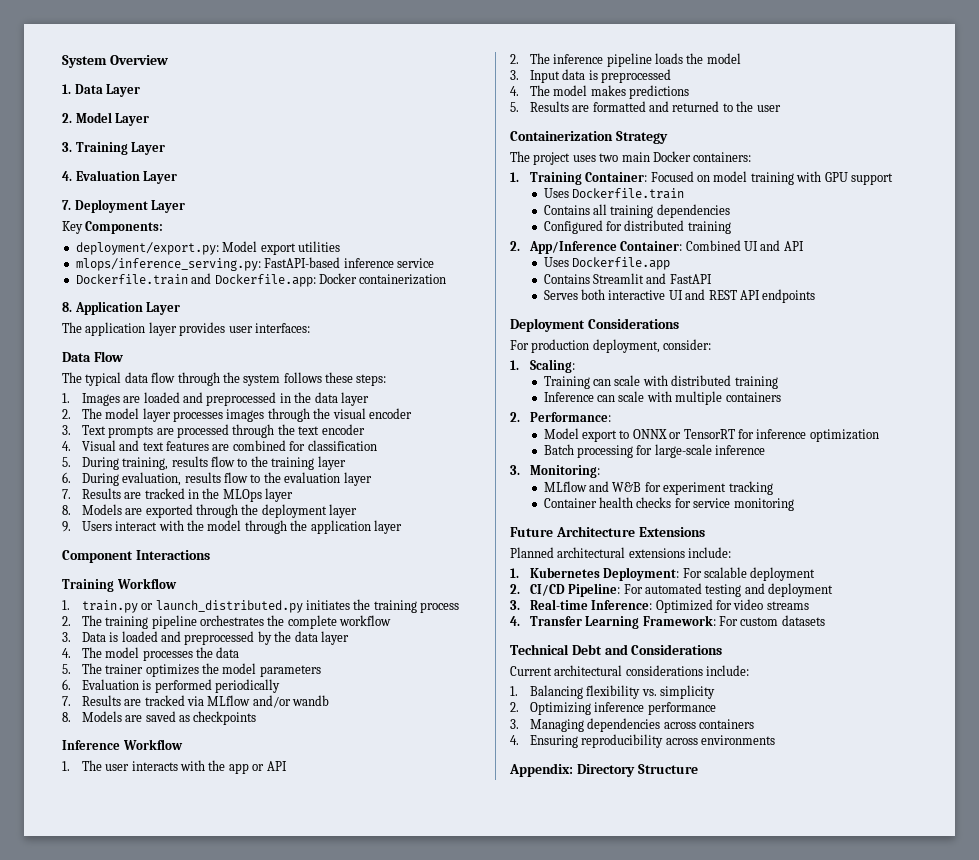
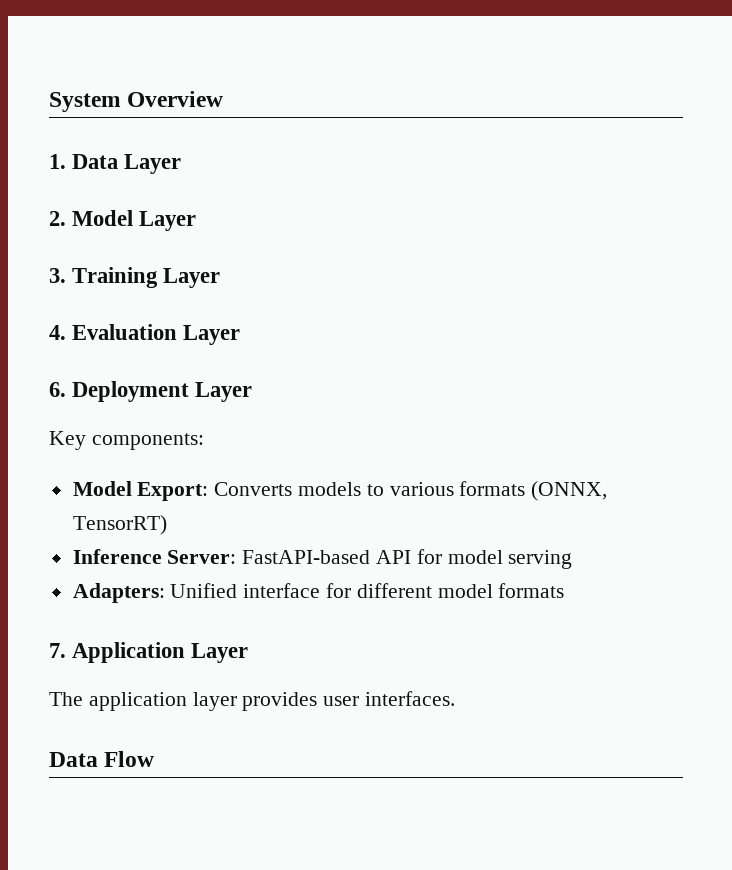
- 7. Deployment Layer
+ 6. Deployment Layer
- Key Components:
- deployment/export.py: Model export utilities
- mlops/inference_serving.py: FastAPI-based inference service
- Dockerfile.train and Dockerfile.app: Docker containerization
- 8. Application Layer
+ Key components:
+ Model Export: Converts models to various formats (ONNX, TensorRT)
+ Inference Server: FastAPI-based API for model serving
+ Adapters: Unified interface for different model formats
+ 7. Application Layer
- The application layer provides user interfaces:
+ The application layer provides user interfaces.
- The typical data flow through the system follows these steps:
- 1. Images are loaded and preprocessed in the data layer
- 2. The model layer processes images through the visual encoder
- 3. Text prompts are processed through the text encoder
- 4. Visual and text features are combined for classification
- 5. During training, results flow to the training layer
- 6. During evaluation, results flow to the evaluation layer
- 7. Results are tracked in the MLOps layer
- 8. Models are exported through the deployment layer
- 9. Users interact with the model through the application layer
- Component Interactions
- Training Workflow
- 1. train.py or launch_distributed.py initiates the training process
- 2. The training pipeline orchestrates the complete workflow
- 3. Data is loaded and preprocessed by the data layer
- 4. The model processes the data
- 5. The trainer optimizes the model parameters
- 6. Evaluation is performed periodically
- 7. Results are tracked via MLflow and/or wandb
- 8. Models are saved as checkpoints
- Inference Workflow
- 1. The user interacts with the app or API
- 2. The inference pipeline loads the model
- 3. Input data is preprocessed
- 4. The model makes predictions
- 5. Results are formatted and returned to the user
- Containerization Strategy
- The project uses two main Docker containers:
- 1. Training Container: Focused on model training with GPU support
- Uses Dockerfile.train
- Contains all training dependencies
- Configured for distributed training
- 2. App/Inference Container: Combined UI and API
- Uses Dockerfile.app
- Contains Streamlit and FastAPI
- Serves both interactive UI and REST API endpoints
- Deployment Considerations
- For production deployment, consider:
- 1. Scaling:
- Training can scale with distributed training
- Inference can scale with multiple containers
- 2. Performance:
- Model export to ONNX or TensorRT for inference optimization
- Batch processing for large-scale inference
- 3. Monitoring:
- MLflow and W&B for experiment tracking
- Container health checks for service monitoring
- Future Architecture Extensions
- Planned architectural extensions include:
- 1. Kubernetes Deployment: For scalable deployment
- 2. CI/CD Pipeline: For automated testing and deployment
- 3. Real-time Inference: Optimized for video streams
- 4. Transfer Learning Framework: For custom datasets
- Technical Debt and Considerations
- Current architectural considerations include:
- 1. Balancing flexibility vs. simplicity
- 2. Optimizing inference performance
- 3. Managing dependencies across containers
- 4. Ensuring reproducibility across environments
- Appendix: Directory Structure

